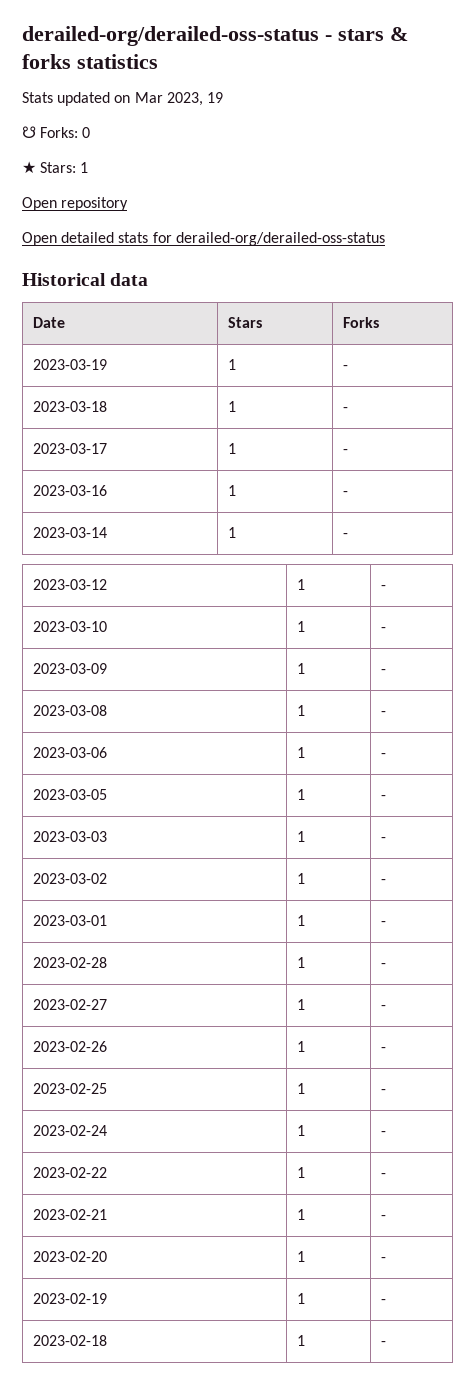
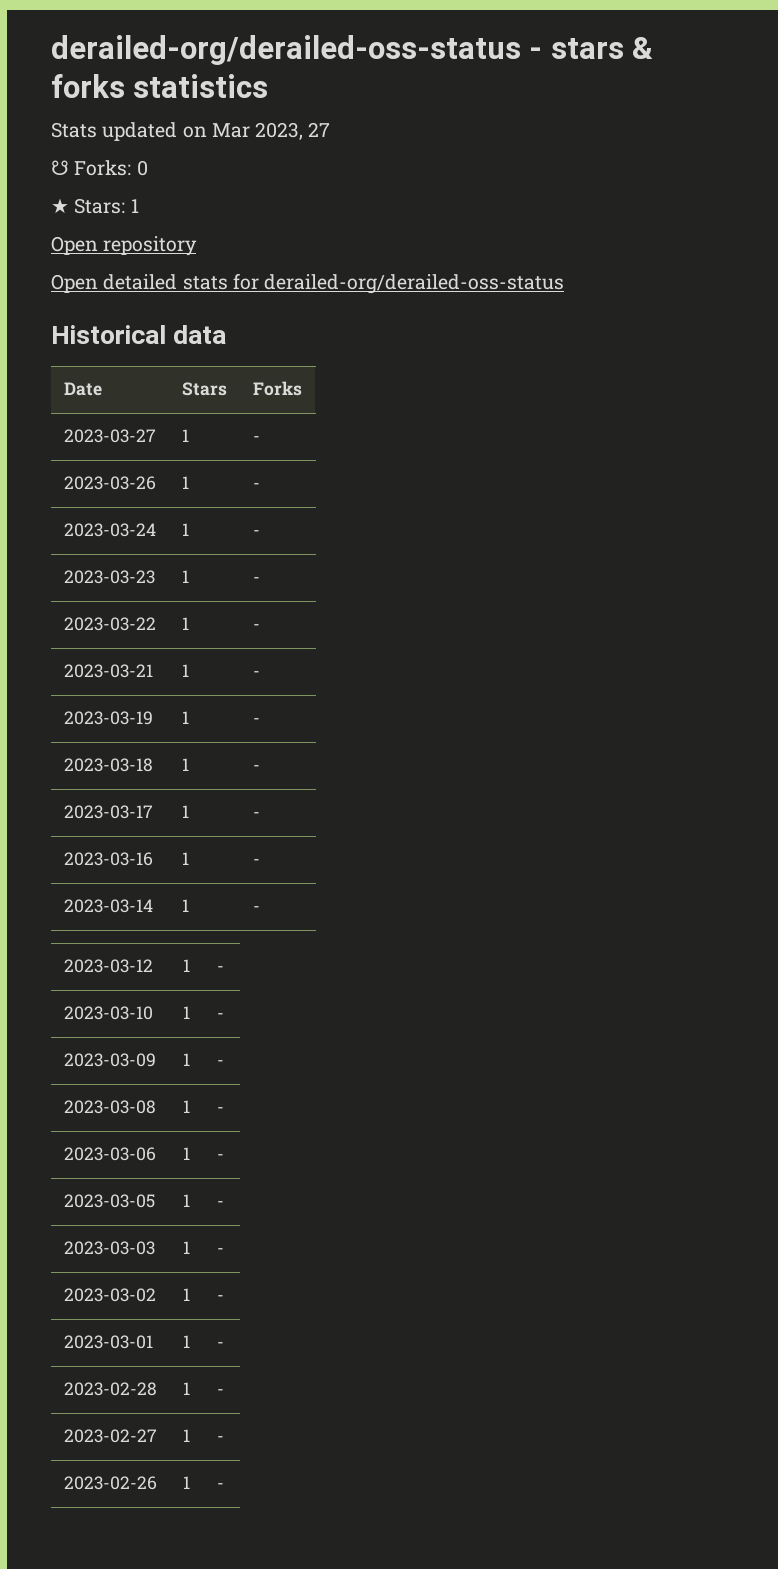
- Stats updated on Mar 2023, 19
+ Stats updated on Mar 2023, 27
+ 2023-03-27 | 1 | -
+ 2023-03-26 | 1 | -
+ 2023-03-24 | 1 | -
+ 2023-03-23 | 1 | -
+ 2023-03-22 | 1 | -
+ 2023-03-21 | 1 | -
- 2023-02-25 | 1 | -
- 2023-02-24 | 1 | -
- 2023-02-22 | 1 | -
- 2023-02-21 | 1 | -
- 2023-02-20 | 1 | -
- 2023-02-19 | 1 | -
- 2023-02-18 | 1 | -

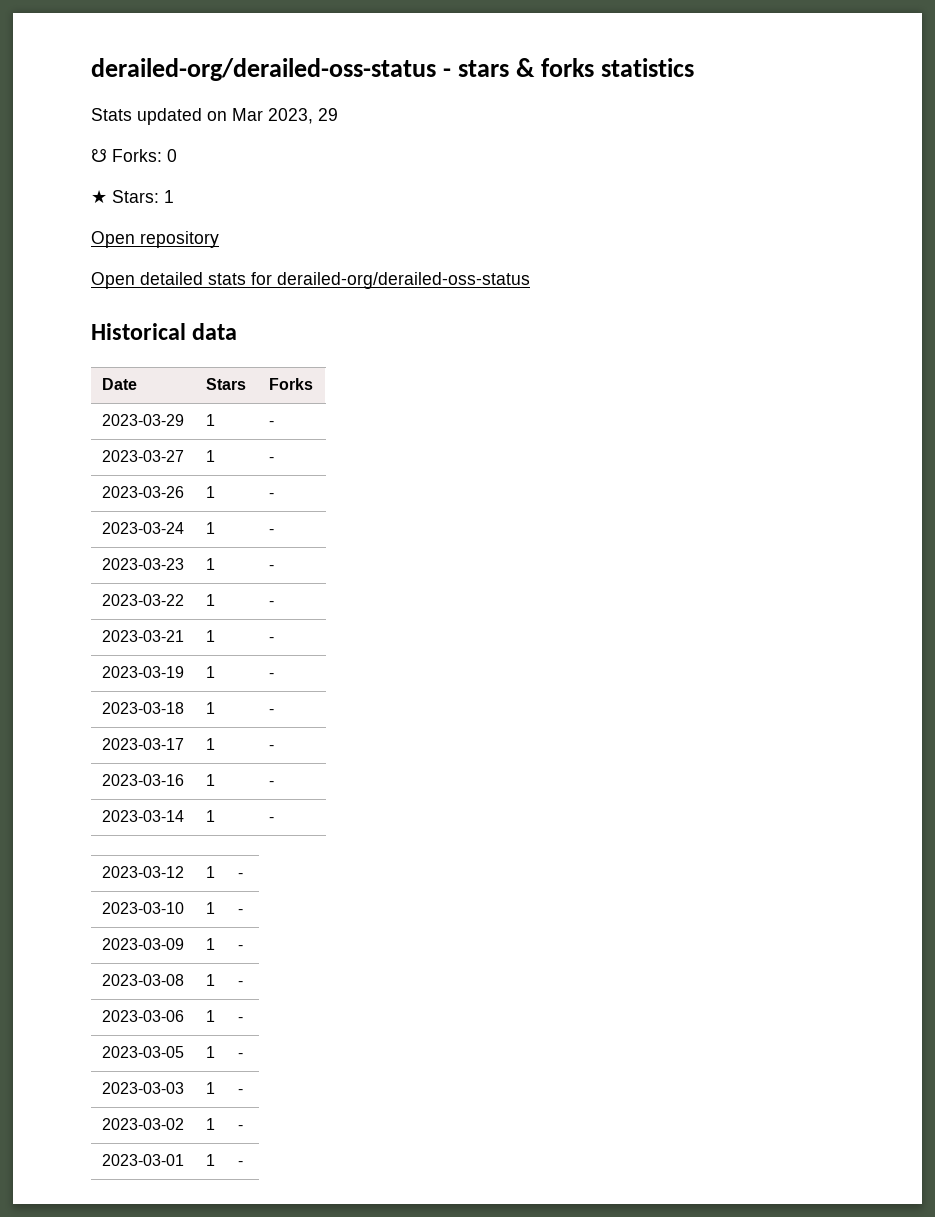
- Stats updated on Mar 2023, 27
+ Stats updated on Mar 2023, 29
+ 2023-03-29 | 1 | -
- 2023-02-28 | 1 | -
- 2023-02-27 | 1 | -
- 2023-02-26 | 1 | -

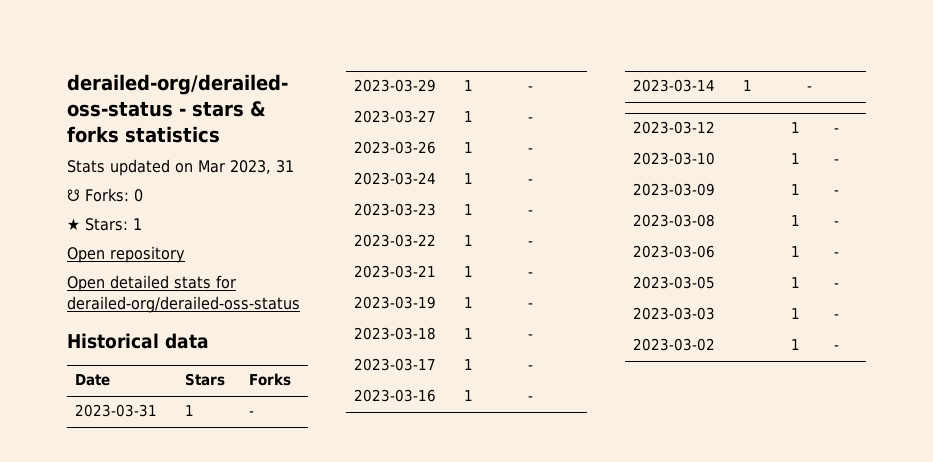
- Stats updated on Mar 2023, 29
+ Stats updated on Mar 2023, 31
+ 2023-03-31 | 1 | -
- 2023-03-01 | 1 | -

